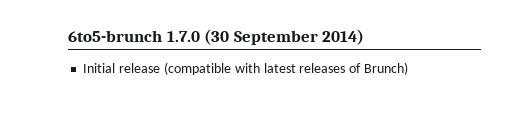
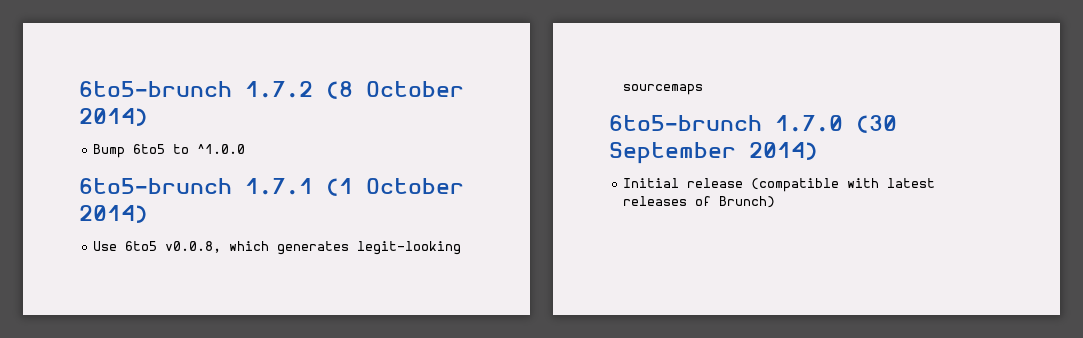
+ 6to5-brunch 1.7.2 (8 October 2014)
+ Bump 6to5 to ^1.0.0
+ 6to5-brunch 1.7.1 (1 October 2014)
+ Use 6to5 v0.0.8, which generates legit-looking sourcemaps

